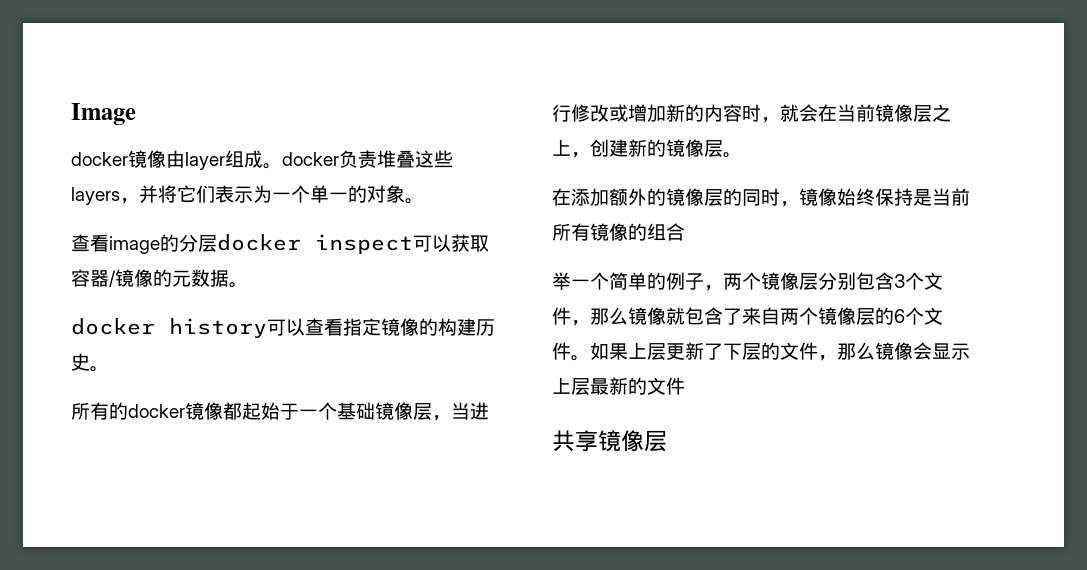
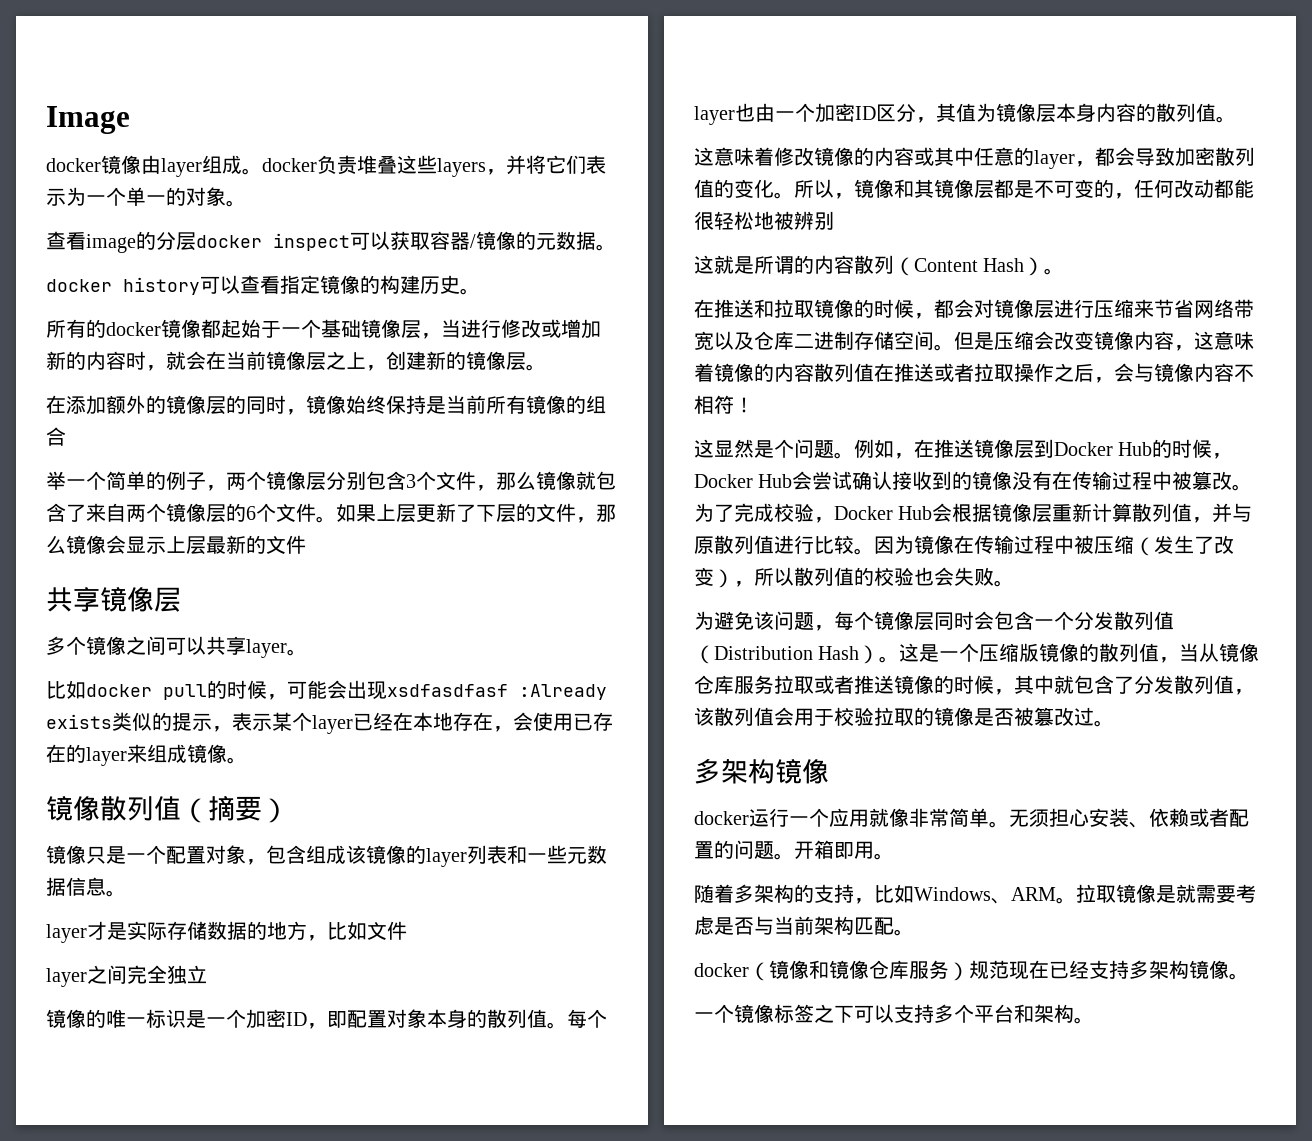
+ 多个镜像之间可以共享layer。
+ 比如docker pull的时候，可能会出现xsdfasdfasf :Already exists类似的提示，表示某个layer已经在本地存在，会使用已存在的layer来组成镜像。
+ 镜像散列值（摘要）
+ 镜像只是一个配置对象，包含组成该镜像的layer列表和一些元数据信息。
+ layer才是实际存储数据的地方，比如文件
+ layer之间完全独立
+ 镜像的唯一标识是一个加密ID，即配置对象本身的散列值。每个layer也由一个加密ID区分，其值为镜像层本身内容的散列值。
+ 这意味着修改镜像的内容或其中任意的layer，都会导致加密散列值的变化。所以，镜像和其镜像层都是不可变的，任何改动都能很轻松地被辨别
+ 这就是所谓的内容散列（Content Hash）。
+ 在推送和拉取镜像的时候，都会对镜像层进行压缩来节省网络带宽以及仓库二进制存储空间。但是压缩会改变镜像内容，这意味着镜像的内容散列值在推送或者拉取操作之后，会与镜像内容不相符！
+ 这显然是个问题。例如，在推送镜像层到Docker Hub的时候，Docker Hub会尝试确认接收到的镜像没有在传输过程中被篡改。为了完成校验，Docker Hub会根据镜像层重新计算散列值，并与原散列值进行比较。因为镜像在传输过程中被压缩（发生了改变），所以散列值的校验也会失败。
+ 为避免该问题，每个镜像层同时会包含一个分发散列值（Distribution Hash）。这是一个压缩版镜像的散列值，当从镜像仓库服务拉取或者推送镜像的时候，其中就包含了分发散列值，该散列值会用于校验拉取的镜像是否被篡改过。
+ 多架构镜像
+ docker运行一个应用就像非常简单。无须担心安装、依赖或者配置的问题。开箱即用。
+ 随着多架构的支持，比如Windows、ARM。拉取镜像是就需要考虑是否与当前架构匹配。
+ docker（镜像和镜像仓库服务）规范现在已经支持多架构镜像。
+ 一个镜像标签之下可以支持多个平台和架构。

